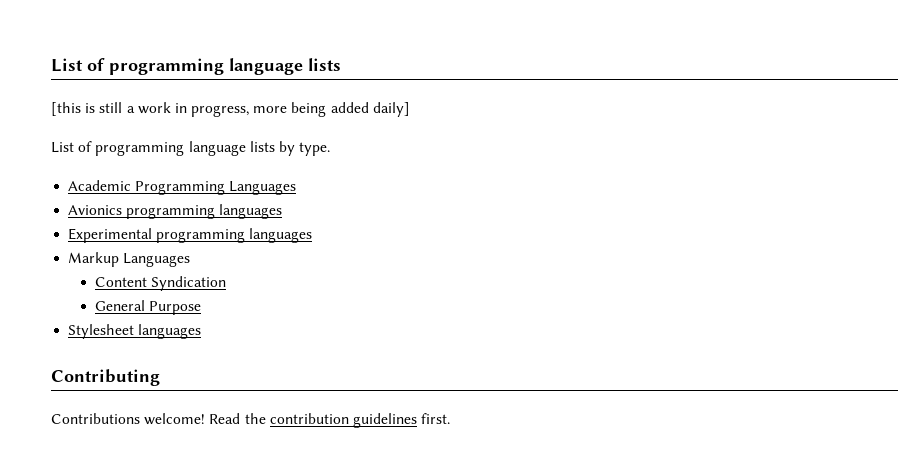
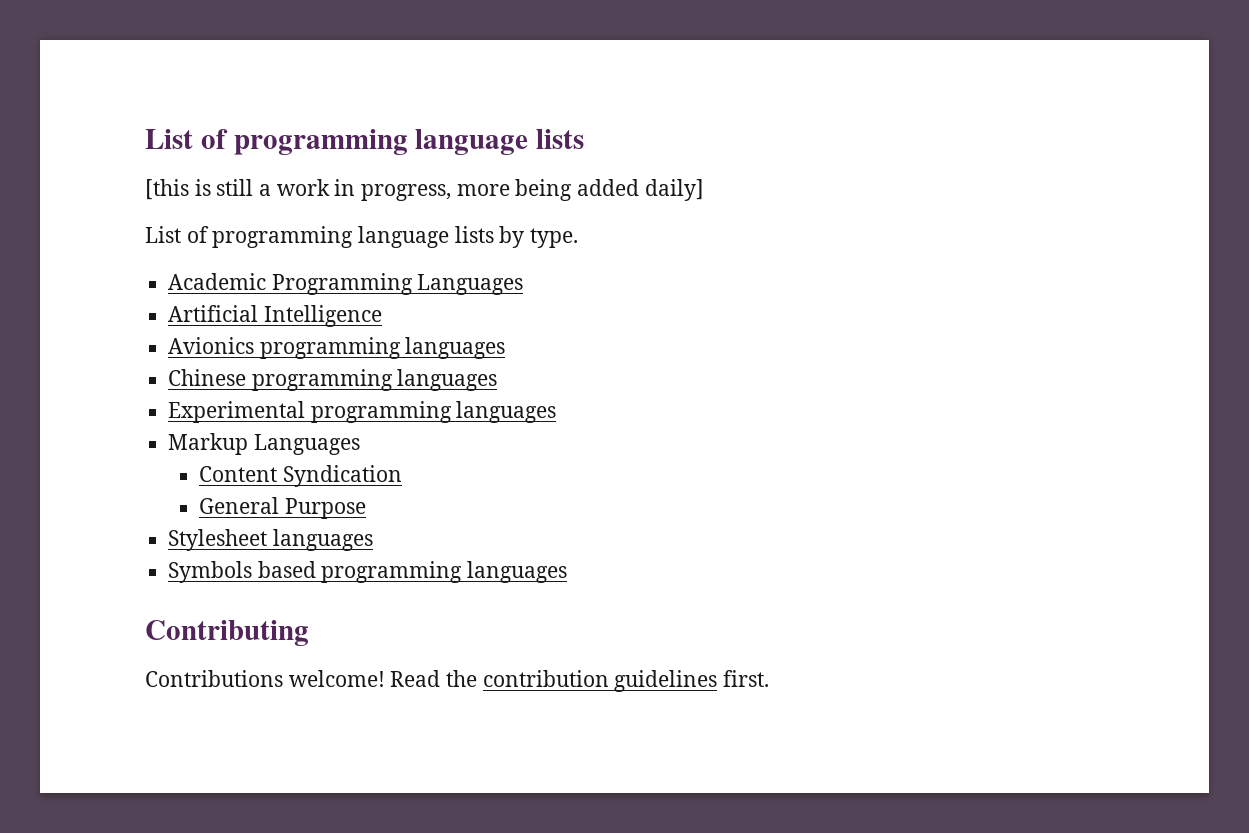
+ Artificial Intelligence
+ Chinese programming languages
+ Symbols based programming languages

